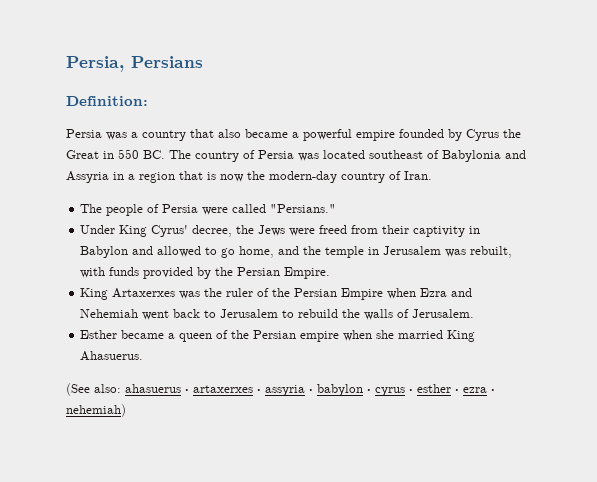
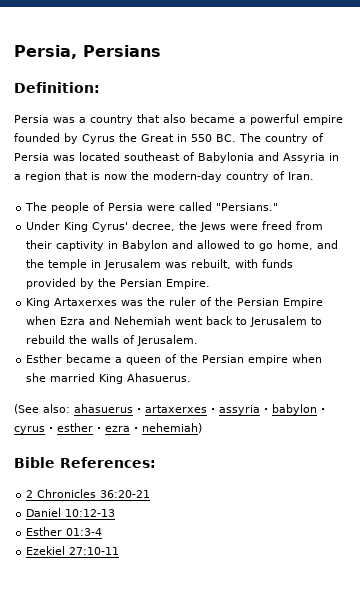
+ Bible References:
+ 2 Chronicles 36:20-21
+ Daniel 10:12-13
+ Esther 01:3-4
+ Ezekiel 27:10-11

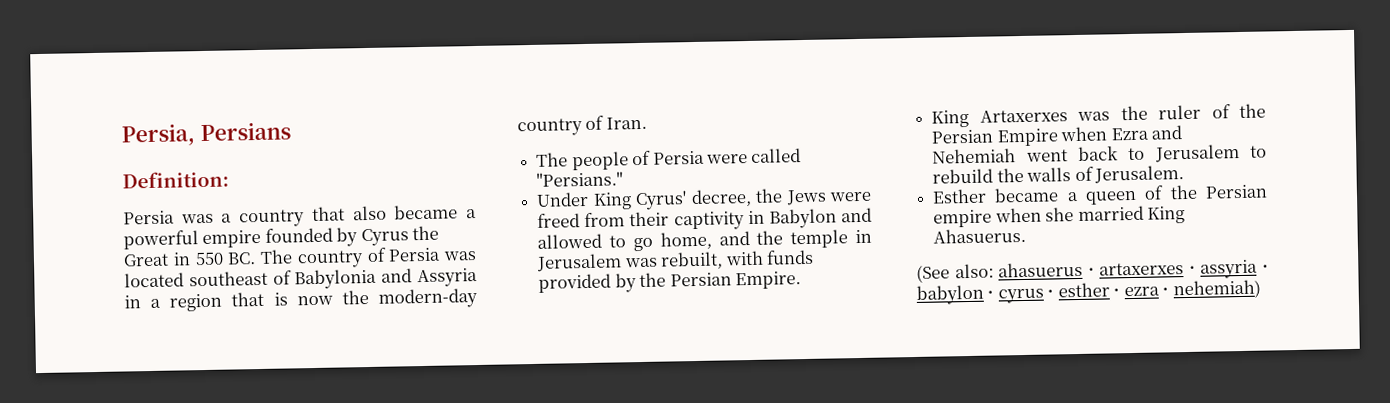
- Bible References:
- 2 Chronicles 36:20-21
- Daniel 10:12-13
- Esther 01:3-4
- Ezekiel 27:10-11

